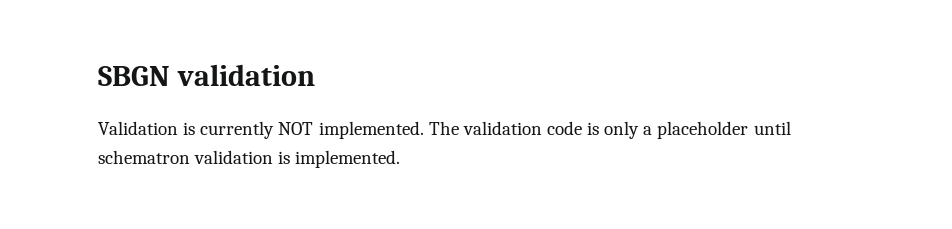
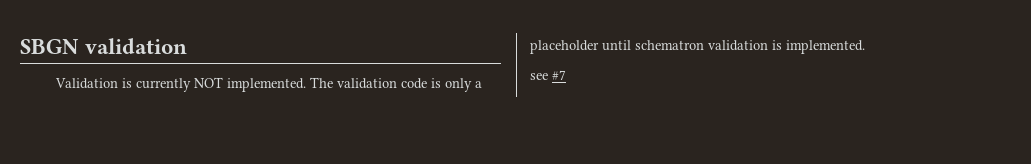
+ see #7

